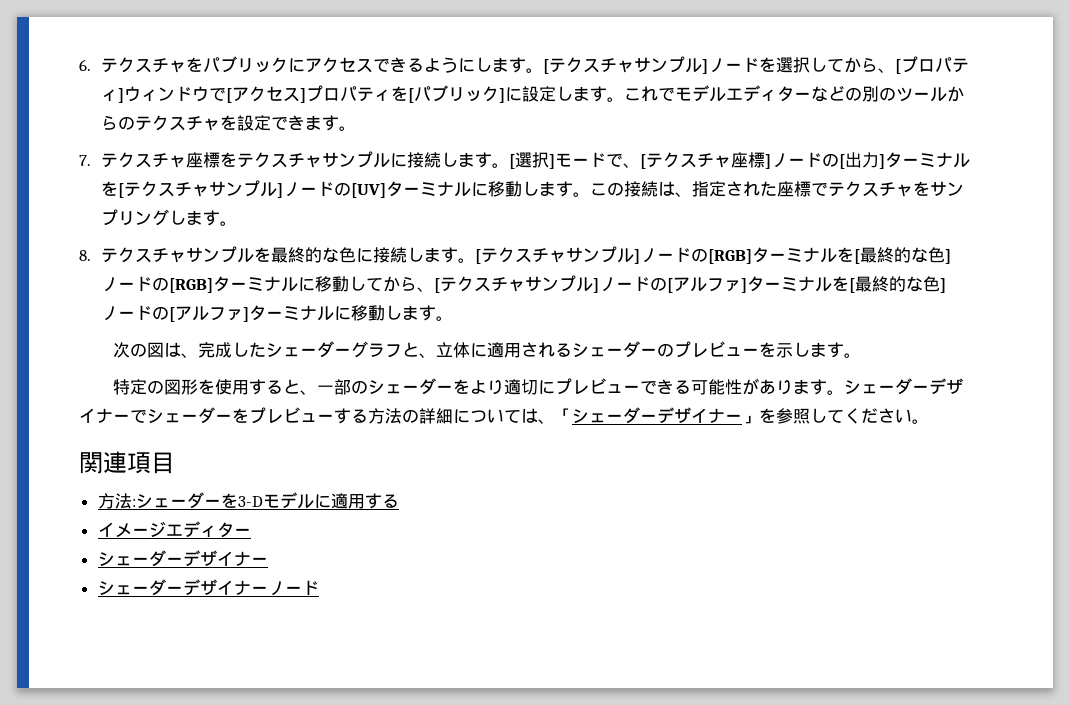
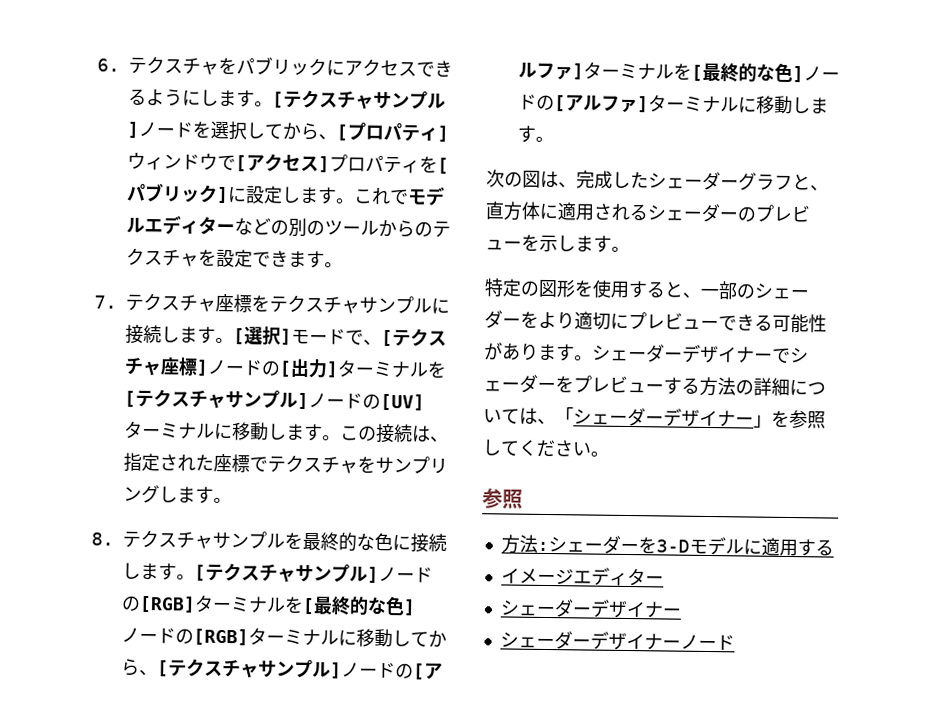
- 次の図は、完成したシェーダーグラフと、立体に適用されるシェーダーのプレビューを示します。
+ 次の図は、完成したシェーダーグラフと、直方体に適用されるシェーダーのプレビューを示します。
  シェーダーデザイナーでシェーダーをプレビューする方法の詳細については、「シェーダーデザイナー」を参照してください。
- 関連項目
+ 参照

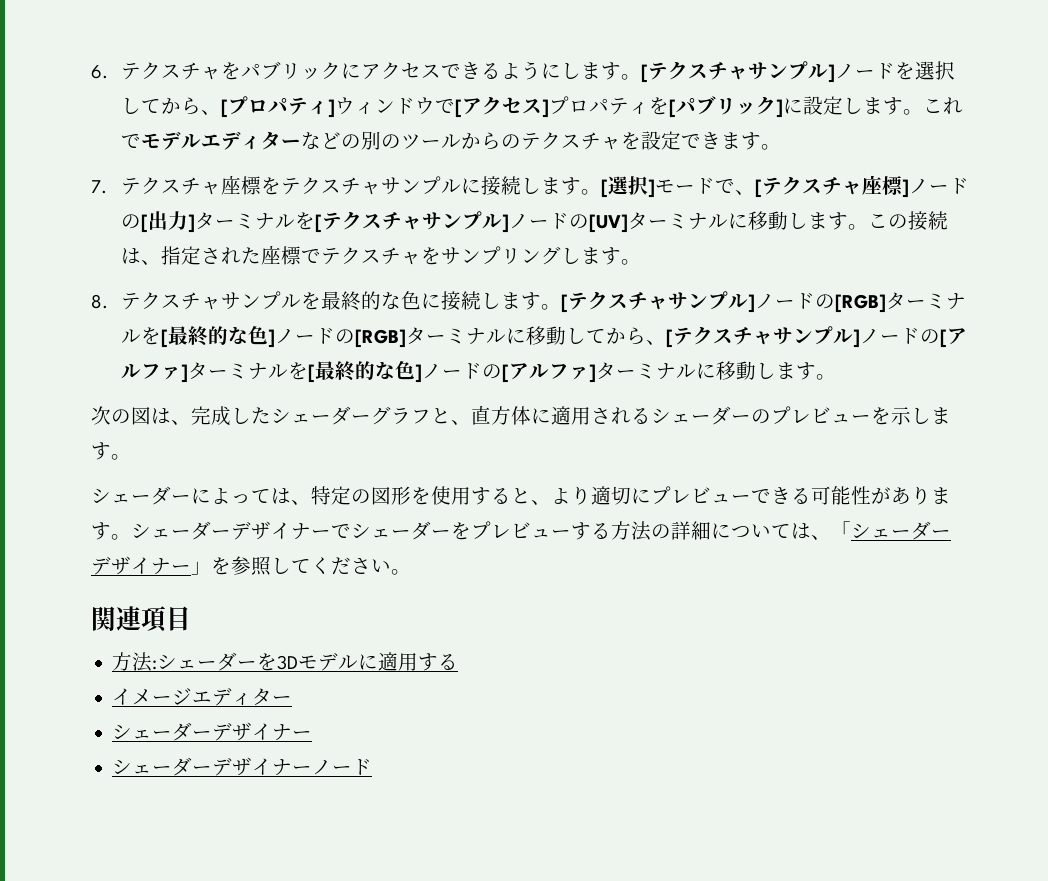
- 特定の図形を使用すると、一部のシェーダーをより適切にプレビューできる可能性があります。
+ シェーダーによっては、特定の図形を使用すると、より適切にプレビューできる可能性があります。
  シェーダーデザイナーでシェーダーをプレビューする方法の詳細については、「シェーダーデザイナー」を参照してください。
- 参照
+ 関連項目
- 方法:シェーダーを3-Dモデルに適用する
+ 方法:シェーダーを3Dモデルに適用する

